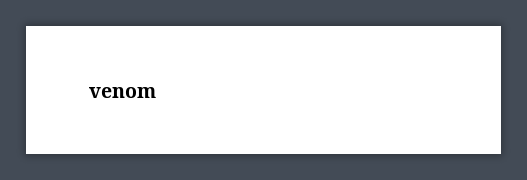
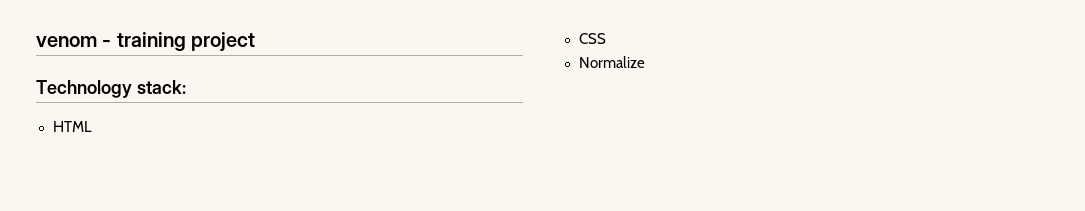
- venom
+ venom - training project
+ Technology stack:
+ HTML
+ CSS
+ Normalize

